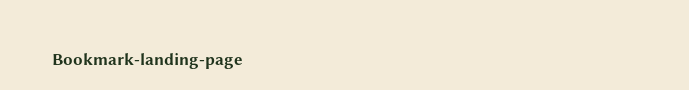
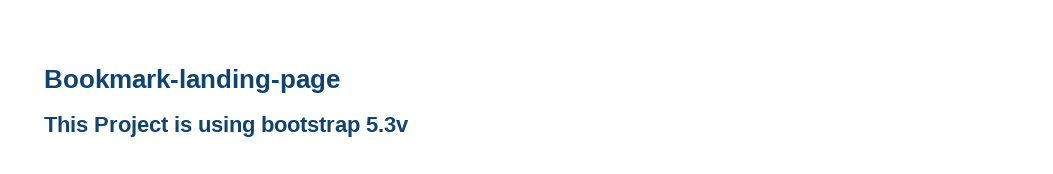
+ This Project is using bootstrap 5.3v

